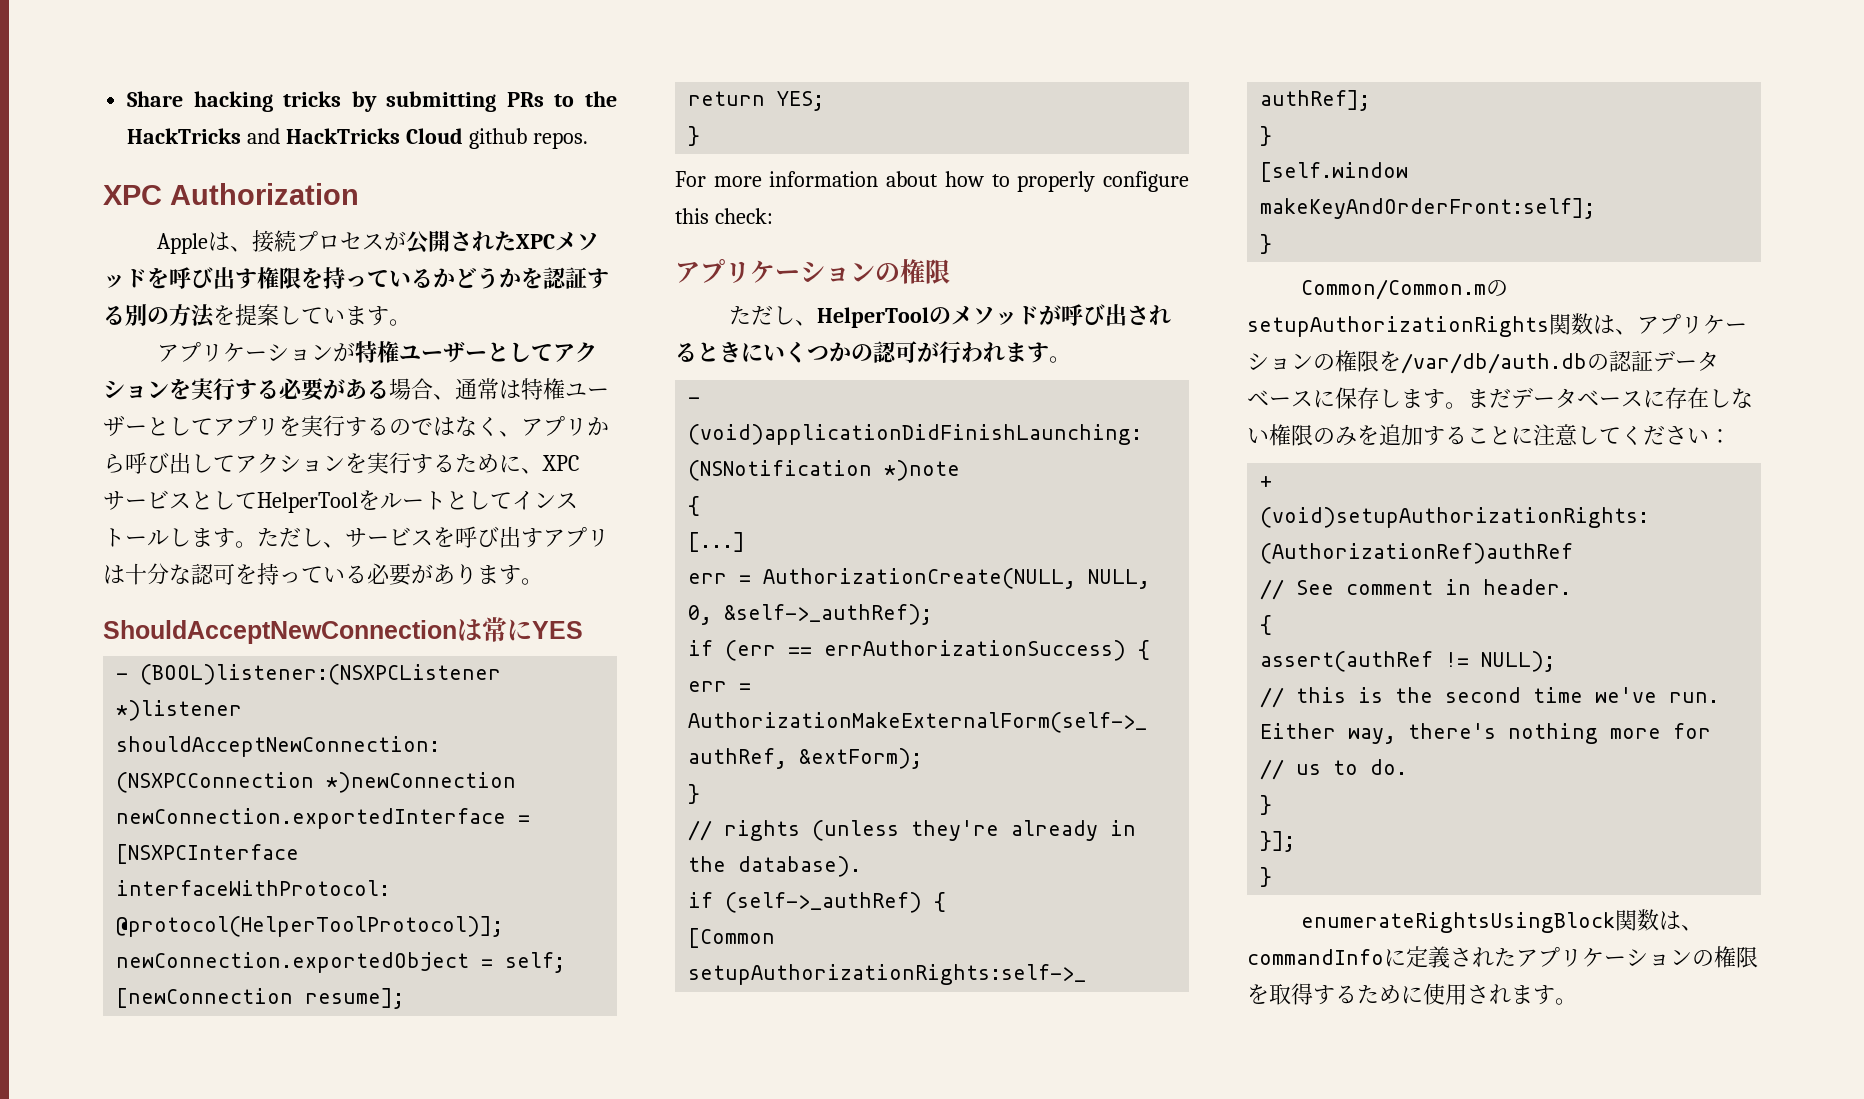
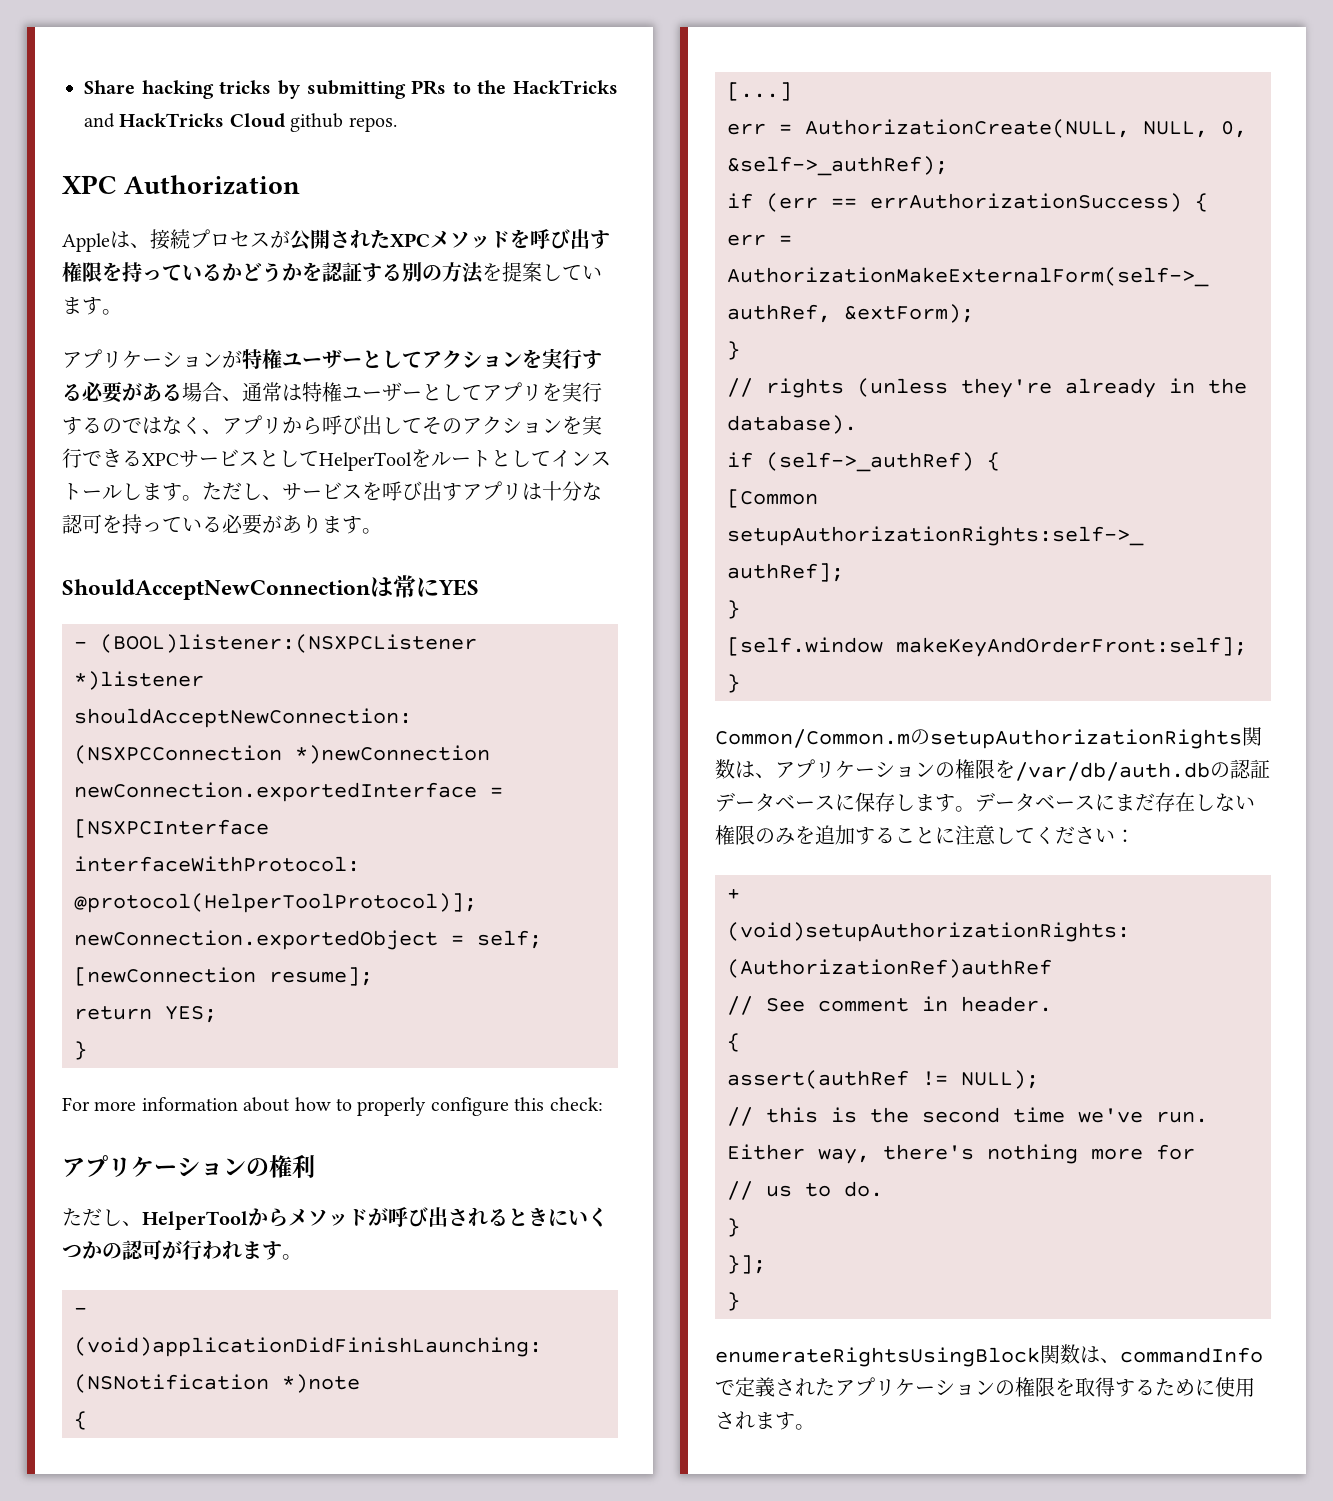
- アプリケーションが特権ユーザーとしてアクションを実行する必要がある場合、通常は特権ユーザーとしてアプリを実行するのではなく、アプリから呼び出してアクションを実行するために、XPCサービスとしてHelperToolをルートとしてインストールします。
+ アプリケーションが特権ユーザーとしてアクションを実行する必要がある場合、通常は特権ユーザーとしてアプリを実行するのではなく、アプリから呼び出してそのアクションを実行できるXPCサービスとしてHelperToolをルートとしてインストールします。
  For more information about how to properly configure this check:
- アプリケーションの権限
+ アプリケーションの権利
- ただし、HelperToolのメソッドが呼び出されるときにいくつかの認可が行われます。
+ ただし、HelperToolからメソッドが呼び出されるときにいくつかの認可が行われます。
- まだデータベースに存在しない権限のみを追加することに注意してください：
+ データベースにまだ存在しない権限のみを追加することに注意してください：
- enumerateRightsUsingBlock関数は、commandInfoに定義されたアプリケーションの権限を取得するために使用されます。
+ enumerateRightsUsingBlock関数は、commandInfoで定義されたアプリケーションの権限を取得するために使用されます。

